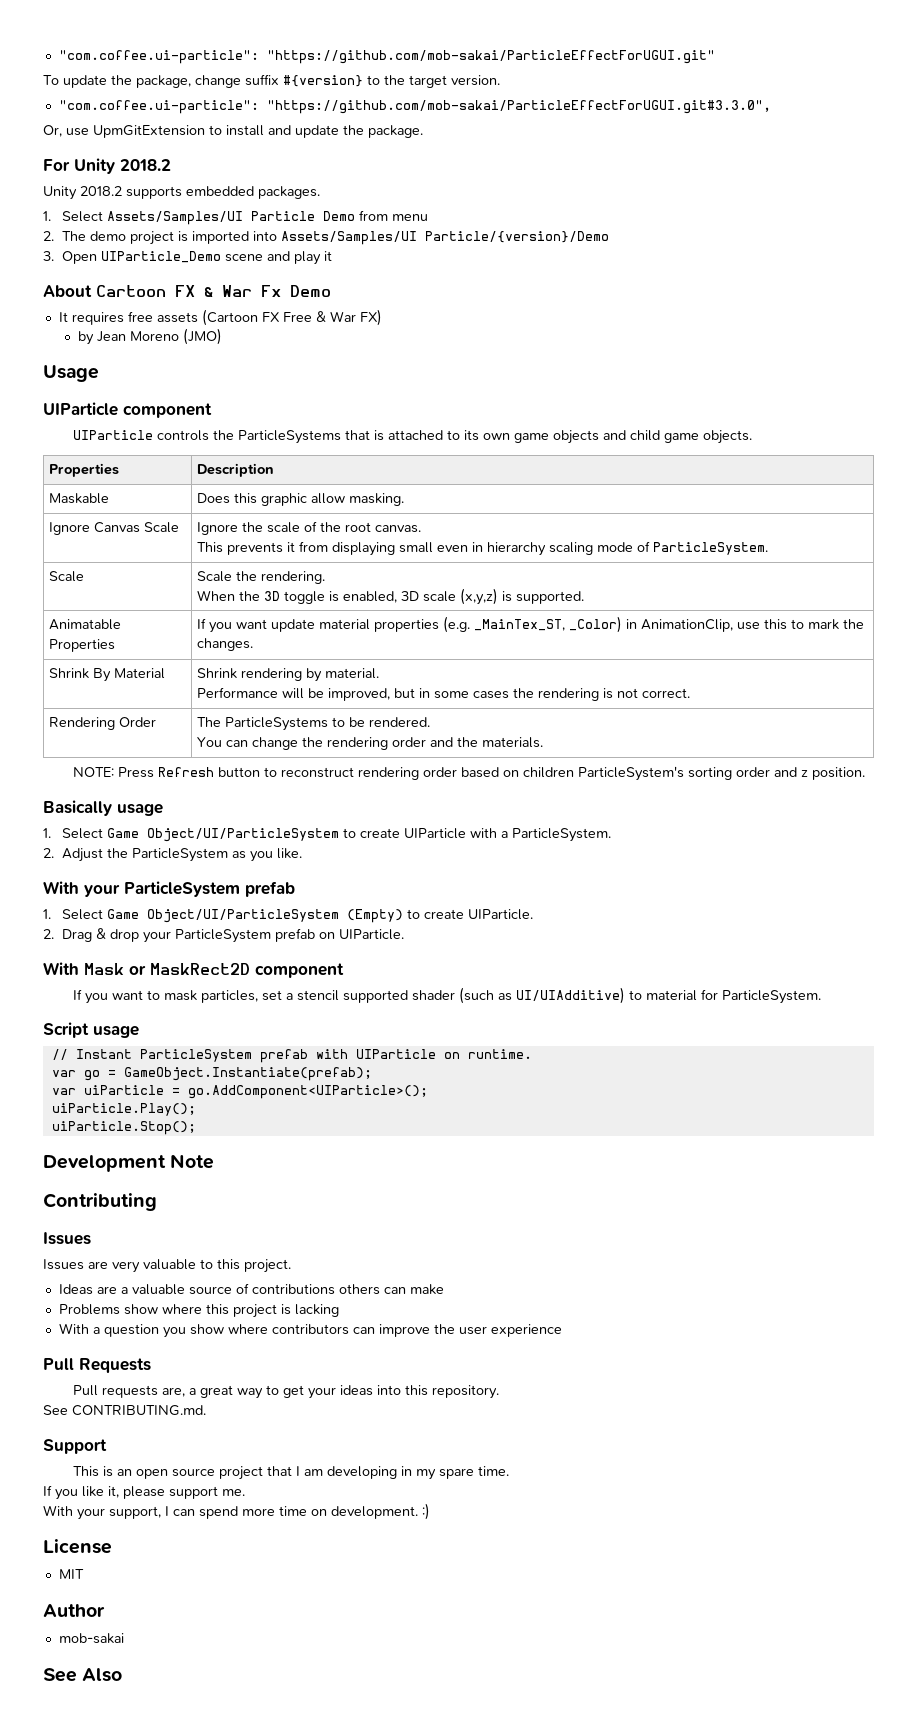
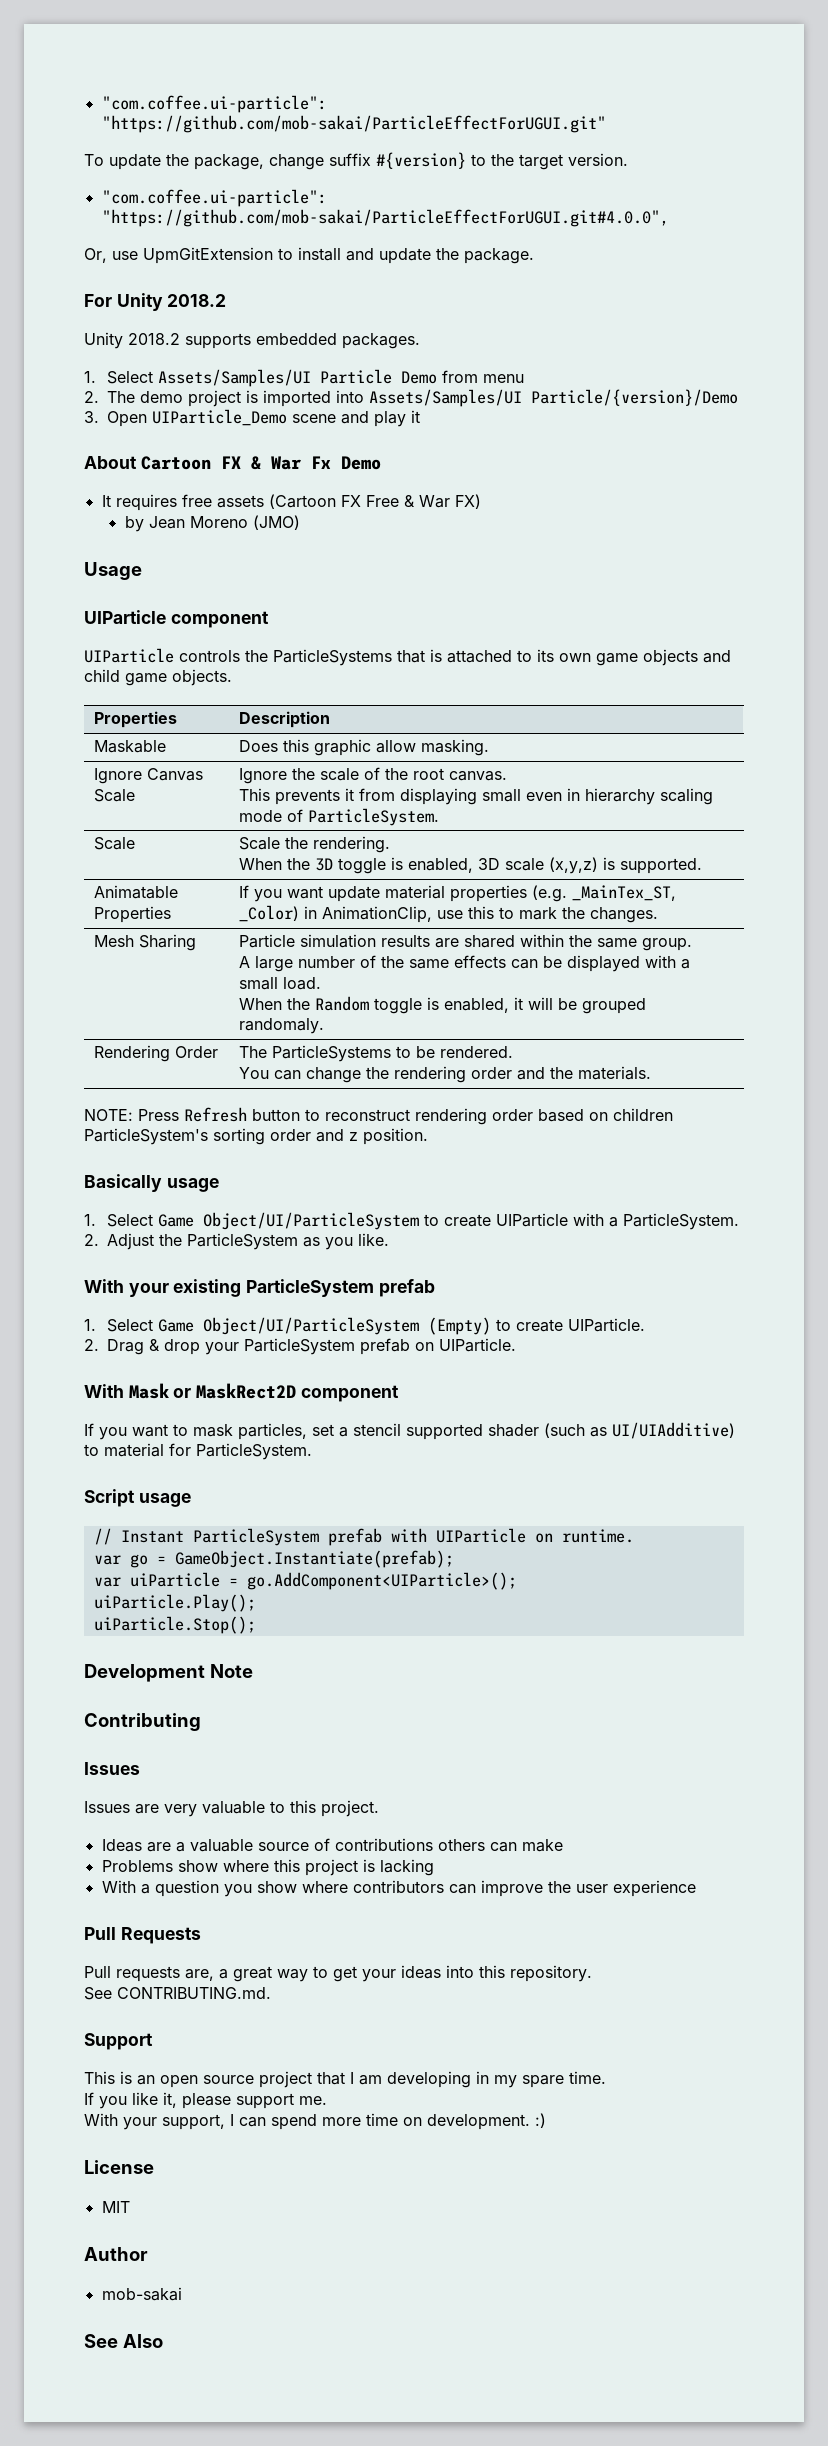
- "com.coffee.ui-particle": "https://github.com/mob-sakai/ParticleEffectForUGUI.git#3.3.0",
+ "com.coffee.ui-particle": "https://github.com/mob-sakai/ParticleEffectForUGUI.git#4.0.0",
- Shrink By Material | Shrink rendering by material.
- Performance will be improved, but in some cases the rendering is not correct.
+ Mesh Sharing | Particle simulation results are shared within the same group.
+ A large number of the same effects can be displayed with a small load.
+ When the Random toggle is enabled, it will be grouped randomaly.
- With your ParticleSystem prefab
+ With your existing ParticleSystem prefab

